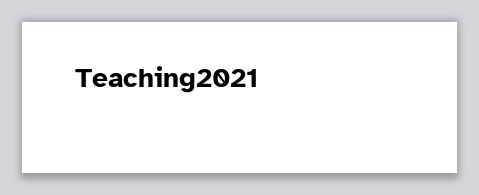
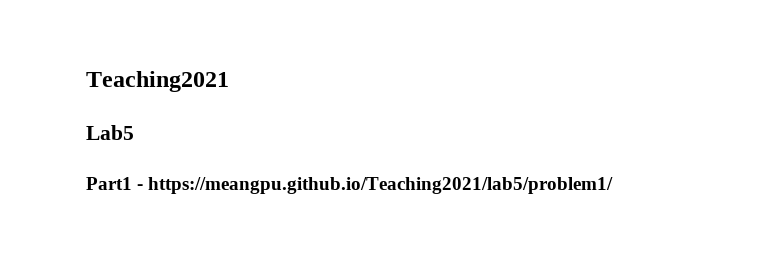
+ Lab5
+ Part1 - https://meangpu.github.io/Teaching2021/lab5/problem1/

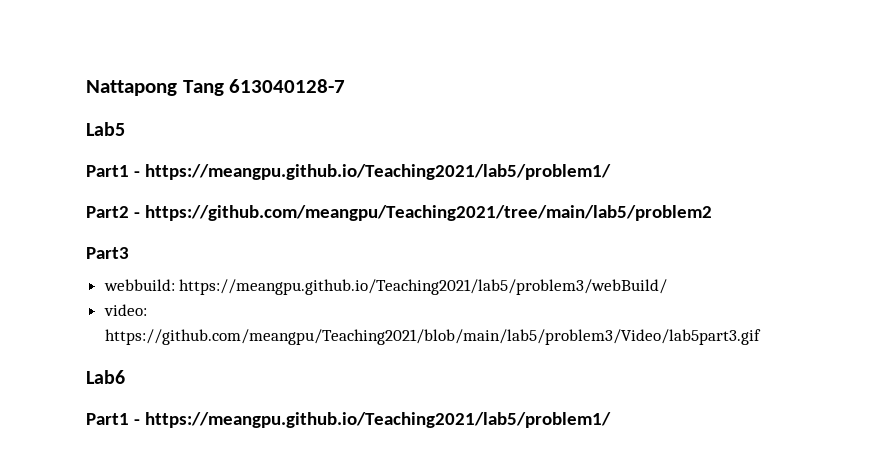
- Teaching2021
+ Nattapong Tang 613040128-7
+ Part2 - https://github.com/meangpu/Teaching2021/tree/main/lab5/problem2
+ Part3
+ webbuild: https://meangpu.github.io/Teaching2021/lab5/problem3/webBuild/
+ video: https://github.com/meangpu/Teaching2021/blob/main/lab5/problem3/Video/lab5part3.gif
+ Lab6
+ Part1 - https://meangpu.github.io/Teaching2021/lab5/problem1/

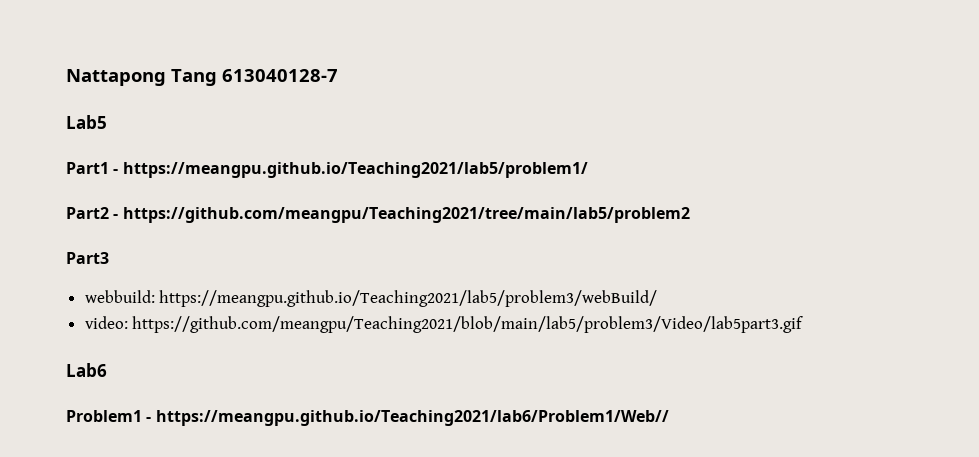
  Lab6
- Part1 - https://meangpu.github.io/Teaching2021/lab5/problem1/
+ Problem1 - https://meangpu.github.io/Teaching2021/lab6/Problem1/Web//

